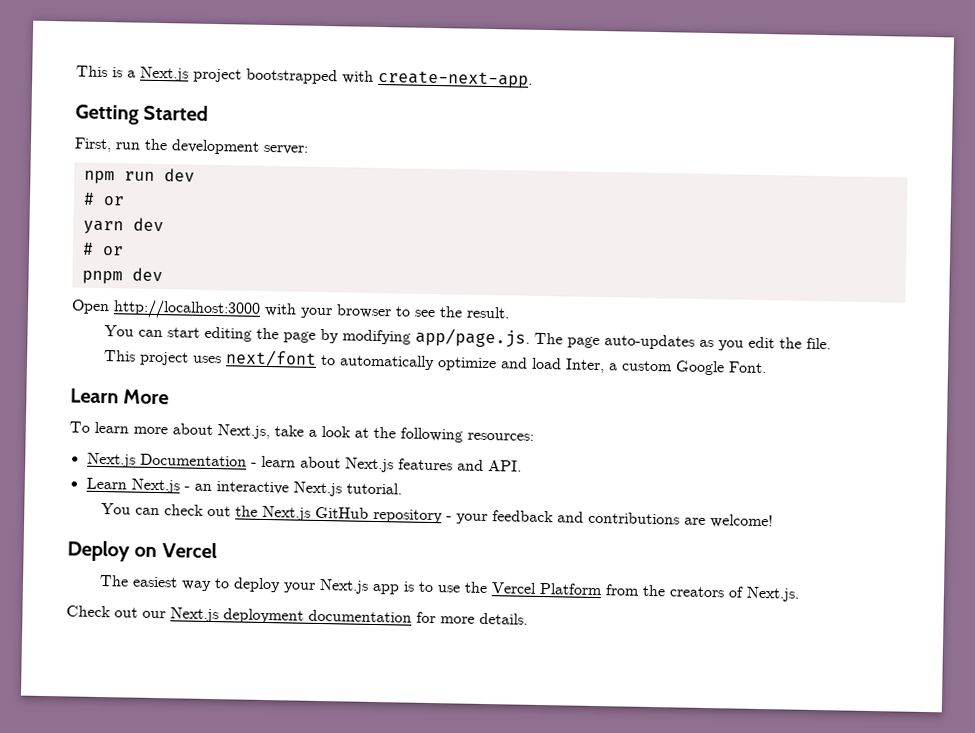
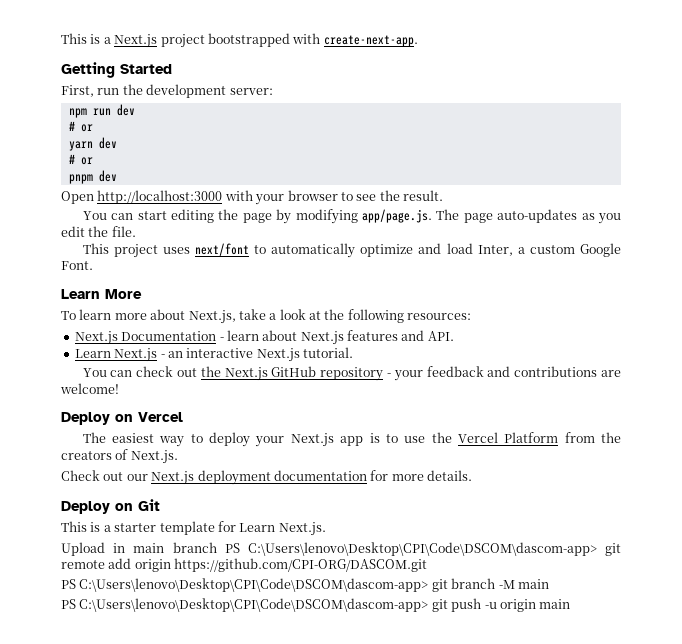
+ Deploy on Git
+ This is a starter template for Learn Next.js.
+ Upload in main branch PS C:\Users\lenovo\Desktop\CPI\Code\DSCOM\dascom-app> git remote add origin https://github.com/CPI-ORG/DASCOM.git
+ PS C:\Users\lenovo\Desktop\CPI\Code\DSCOM\dascom-app> git branch -M main
+ PS C:\Users\lenovo\Desktop\CPI\Code\DSCOM\dascom-app> git push -u origin main

